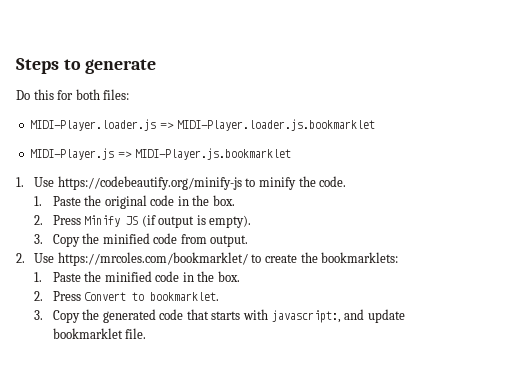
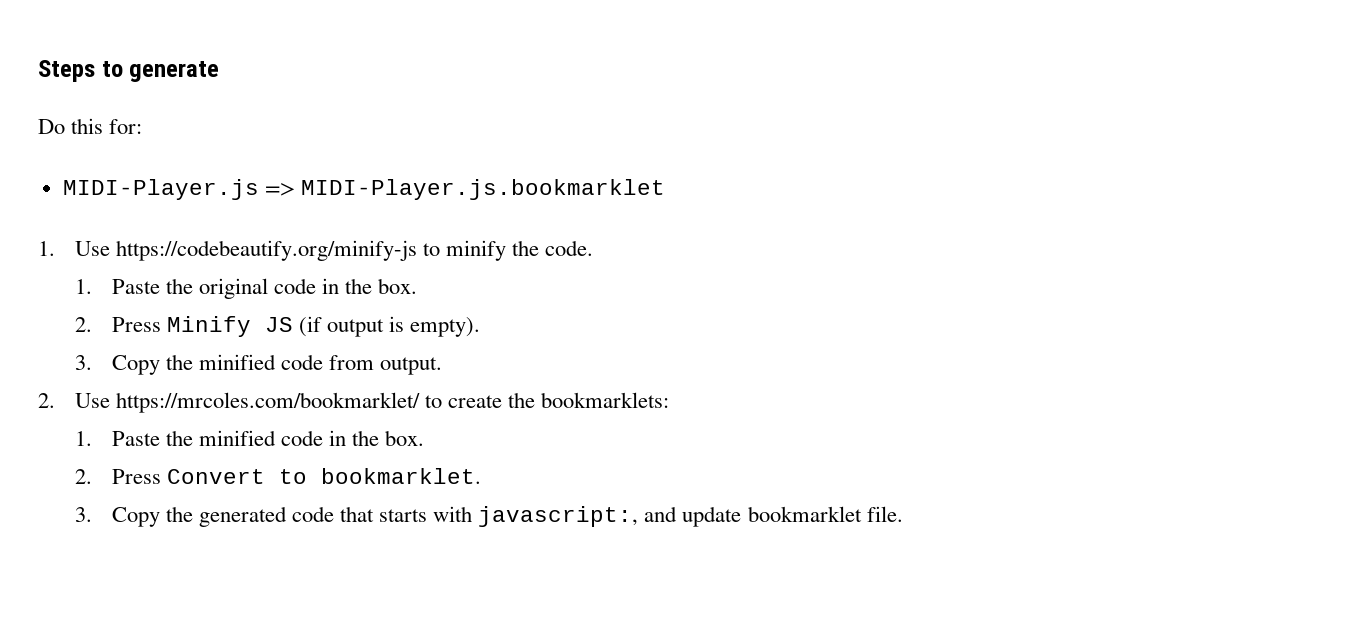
- Do this for both files:
- MIDI-Player.loader.js => MIDI-Player.loader.js.bookmarklet
+ Do this for:

